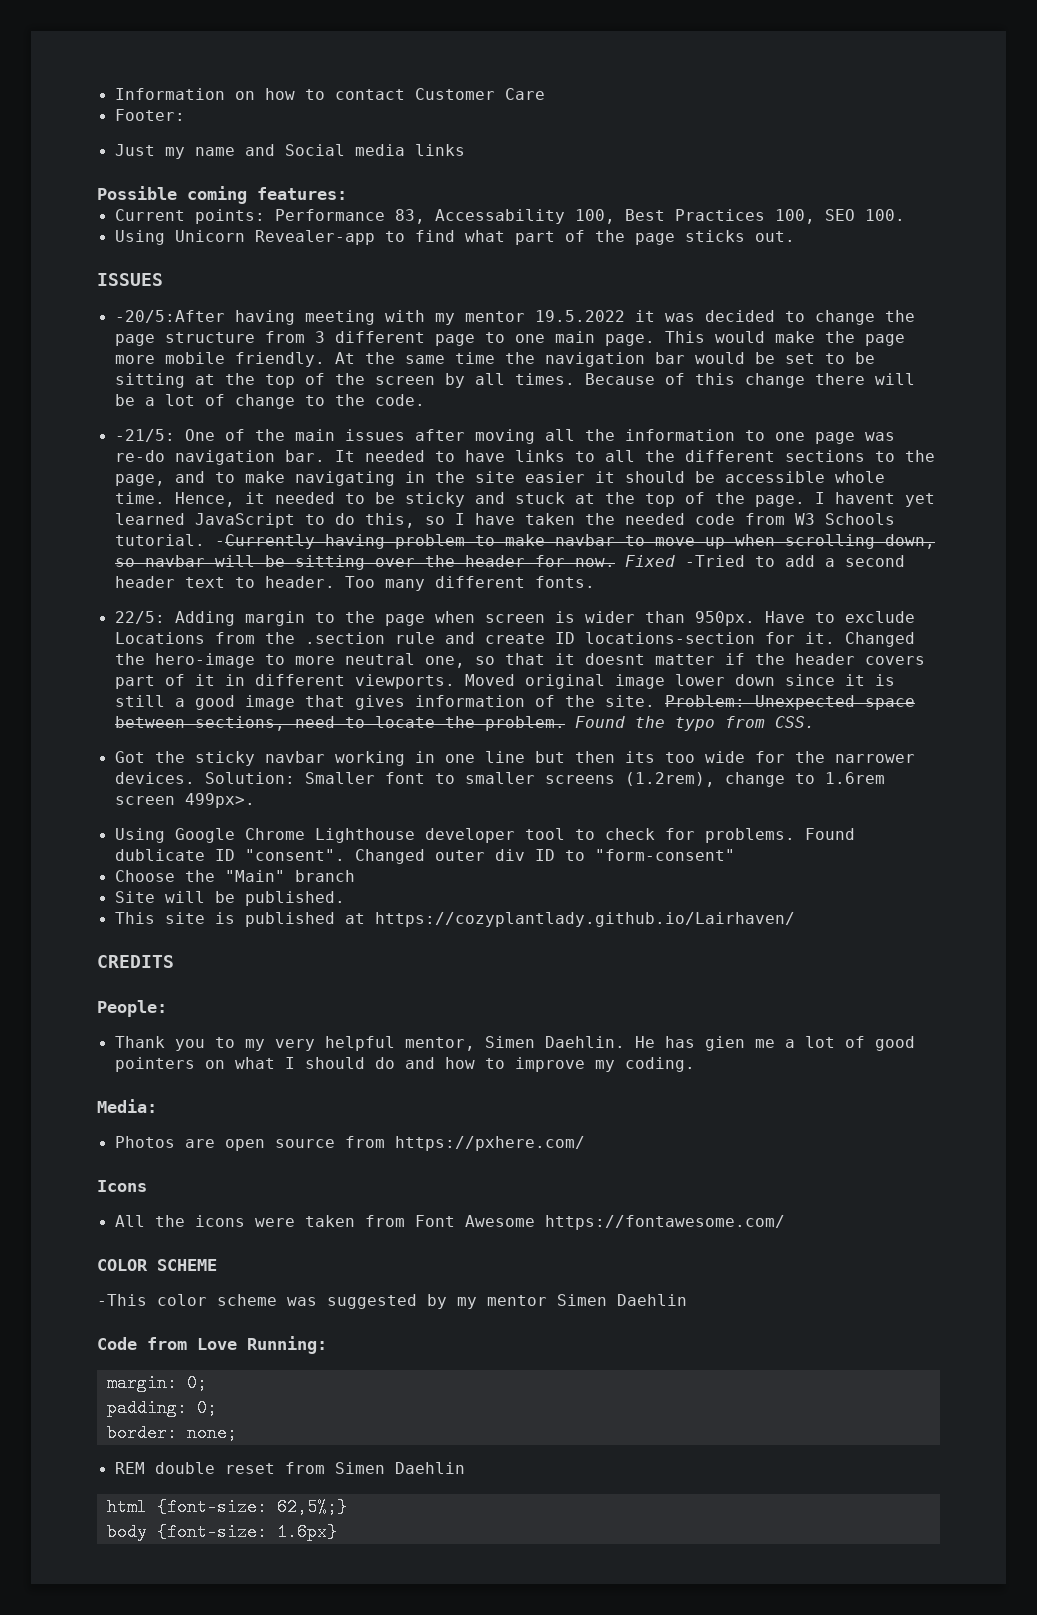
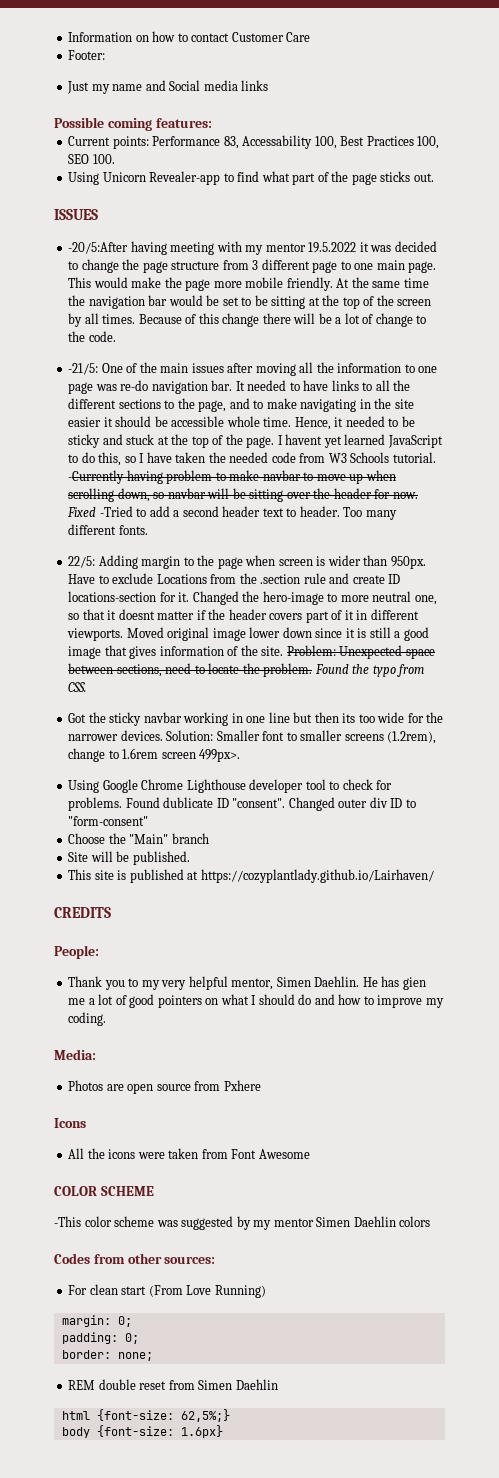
- Photos are open source from https://pxhere.com/
+ Photos are open source from Pxhere
- All the icons were taken from Font Awesome https://fontawesome.com/
+ All the icons were taken from Font Awesome
- -This color scheme was suggested by my mentor Simen Daehlin
- Code from Love Running:
+ -This color scheme was suggested by my mentor Simen Daehlin colors
+ Codes from other sources:
+ For clean start (From Love Running)

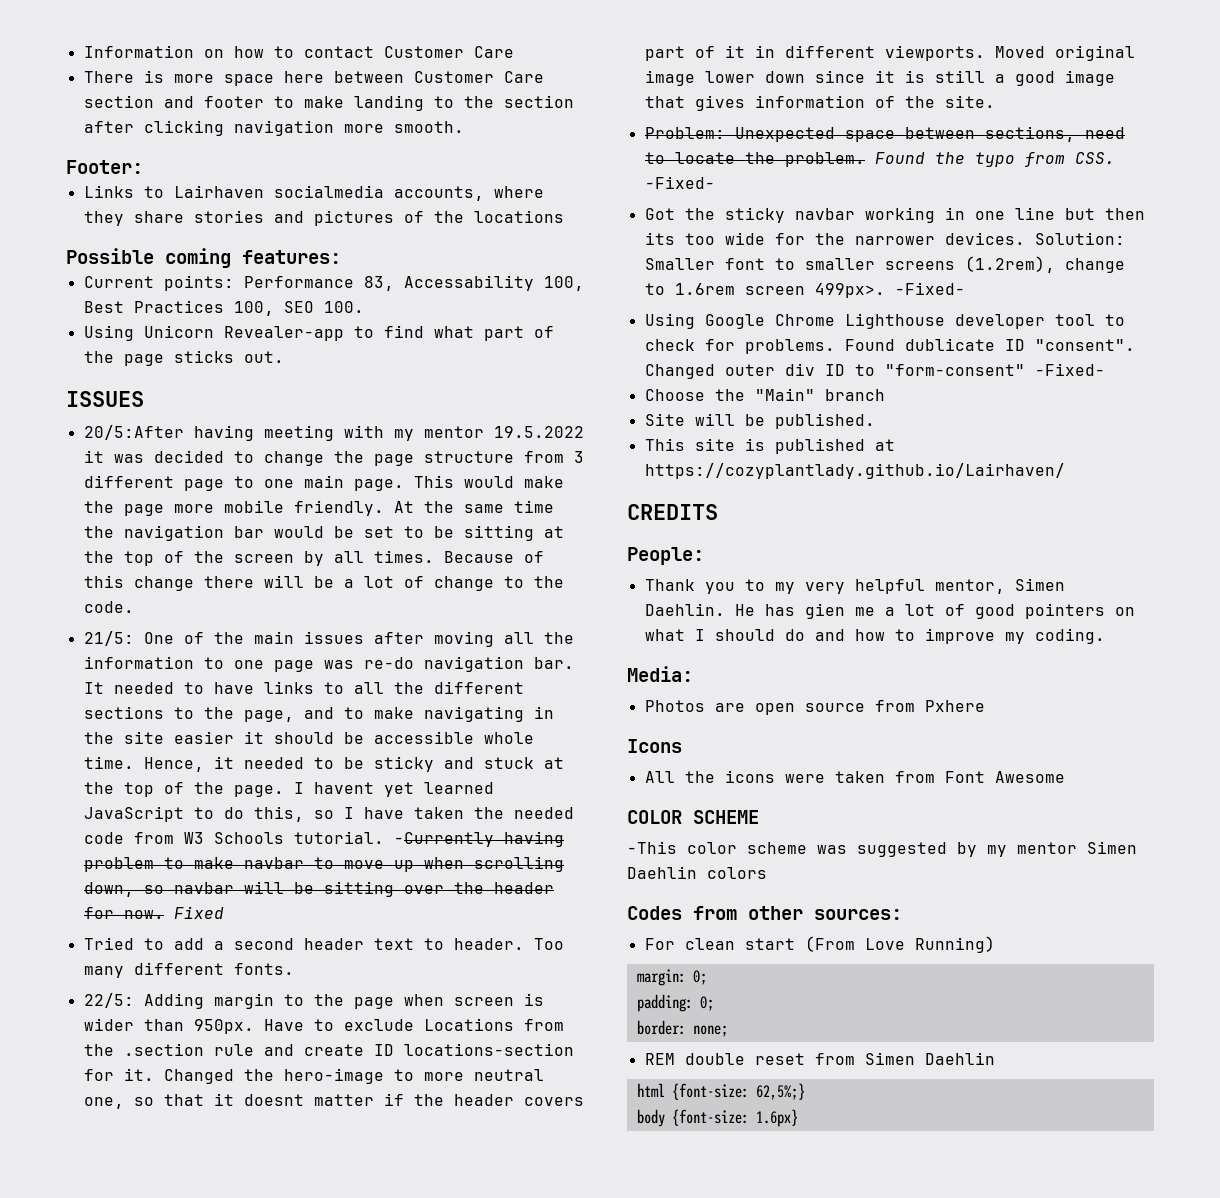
+ There is more space here between Customer Care section and footer to make landing to the section after clicking navigation more smooth.
  Footer:
- Just my name and Social media links
+ Links to Lairhaven socialmedia accounts, where they share stories and pictures of the locations
- -20/5:After having meeting with my mentor 19.5.2022 it was decided to change the page structure from 3 different page to one main page.
+ 20/5:After having meeting with my mentor 19.5.2022 it was decided to change the page structure from 3 different page to one main page.
- -21/5: One of the main issues after moving all the information to one page was re-do navigation bar.
+ 21/5: One of the main issues after moving all the information to one page was re-do navigation bar.
- Fixed -Tried to add a second header text to header.
+ Fixed
+ Tried to add a second header text to header.
- Moved original image lower down since it is still a good image that gives information of the site. Problem: Unexpected space between sections, need to locate the problem.
+ Moved original image lower down since it is still a good image that gives information of the site.
+ Problem: Unexpected space between sections, need to locate the problem.
- Found the typo from CSS.
+ Found the typo from CSS. -Fixed-
- Solution: Smaller font to smaller screens (1.2rem), change to 1.6rem screen 499px>.
+ Solution: Smaller font to smaller screens (1.2rem), change to 1.6rem screen 499px>. -Fixed-
- Changed outer div ID to "form-consent"
+ Changed outer div ID to "form-consent" -Fixed-

